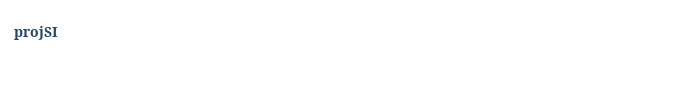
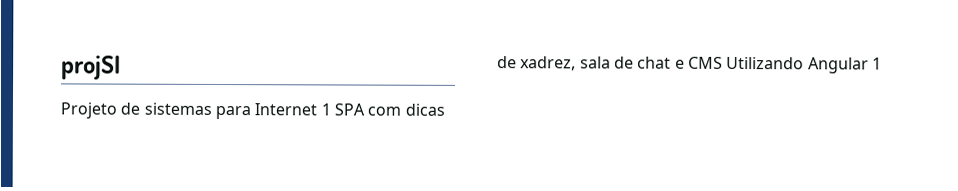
+ Projeto de sistemas para Internet 1 SPA com dicas de xadrez, sala de chat e CMS Utilizando Angular 1

